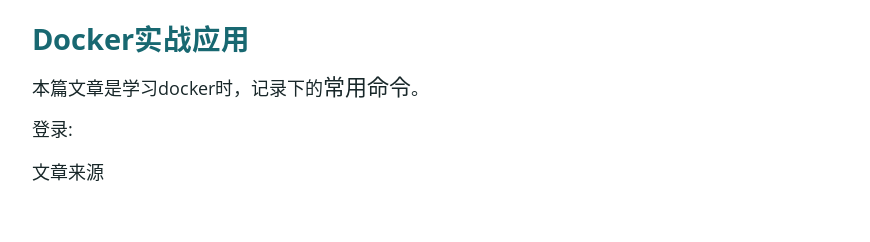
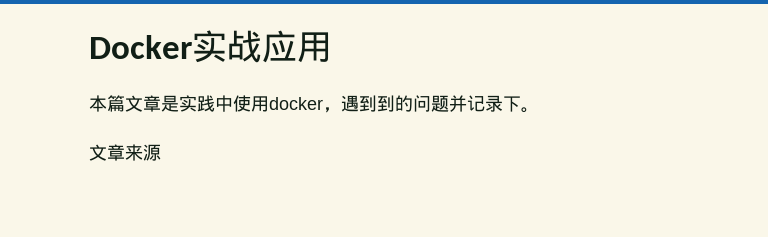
- 本篇文章是学习docker时，记录下的常用命令。
+ 本篇文章是实践中使用docker，遇到到的问题并记录下。
- 登录:

